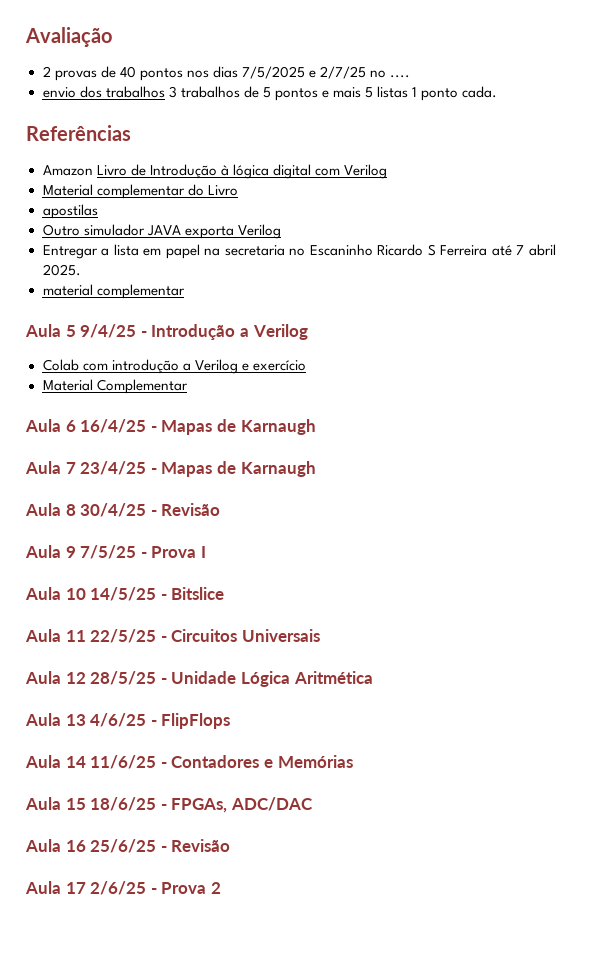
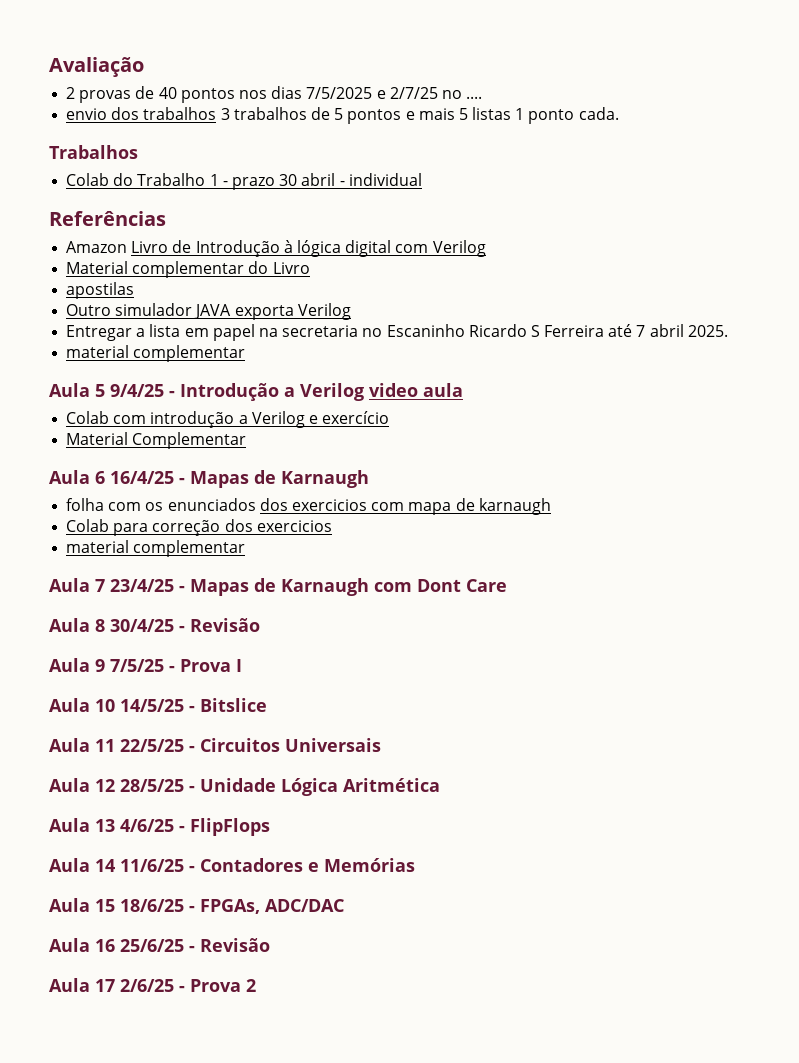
+ Trabalhos
+ Colab do Trabalho 1 - prazo 30 abril - individual
- Aula 5 9/4/25 - Introdução a Verilog
+ Aula 5 9/4/25 - Introdução a Verilog video aula
+ folha com os enunciados dos exercicios com mapa de karnaugh
+ Colab para correção dos exercicios
+ material complementar
- Aula 7 23/4/25 - Mapas de Karnaugh
+ Aula 7 23/4/25 - Mapas de Karnaugh com Dont Care

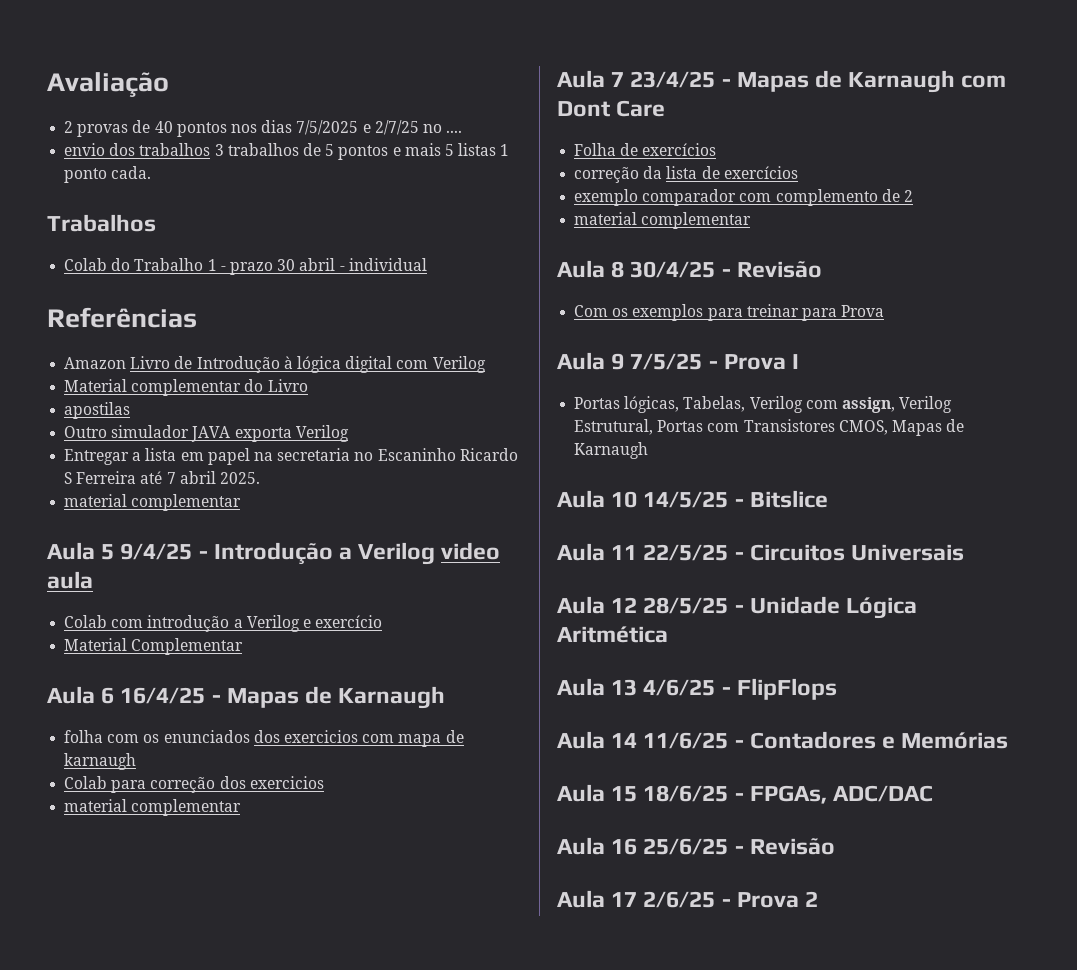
+ Folha de exercícios
+ correção da lista de exercícios
+ exemplo comparador com complemento de 2
+ material complementar
+ Com os exemplos para treinar para Prova
+ Portas lógicas, Tabelas, Verilog com assign, Verilog Estrutural, Portas com Transistores CMOS, Mapas de Karnaugh

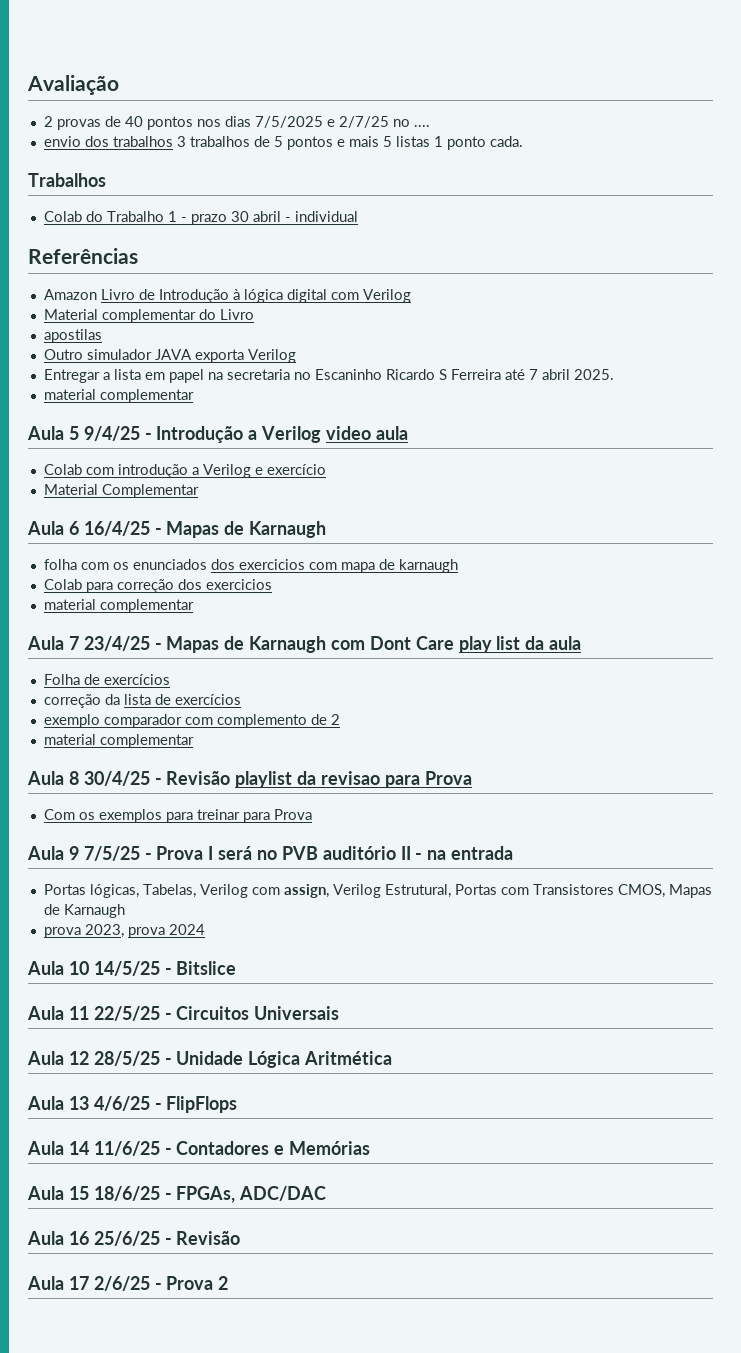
- Aula 7 23/4/25 - Mapas de Karnaugh com Dont Care
+ Aula 7 23/4/25 - Mapas de Karnaugh com Dont Care play list da aula
- Aula 8 30/4/25 - Revisão
+ Aula 8 30/4/25 - Revisão playlist da revisao para Prova
- Aula 9 7/5/25 - Prova I
+ Aula 9 7/5/25 - Prova I será no PVB auditório II - na entrada
+ prova 2023, prova 2024

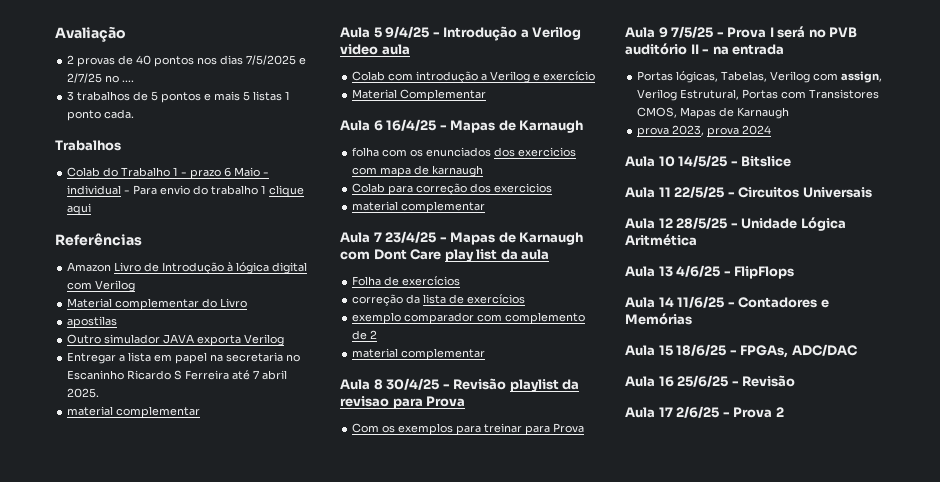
- envio dos trabalhos 3 trabalhos de 5 pontos e mais 5 listas 1 ponto cada.
+ 3 trabalhos de 5 pontos e mais 5 listas 1 ponto cada.
- Colab do Trabalho 1 - prazo 30 abril - individual
+ Colab do Trabalho 1 - prazo 6 Maio - individual - Para envio do trabalho 1 clique aqui

